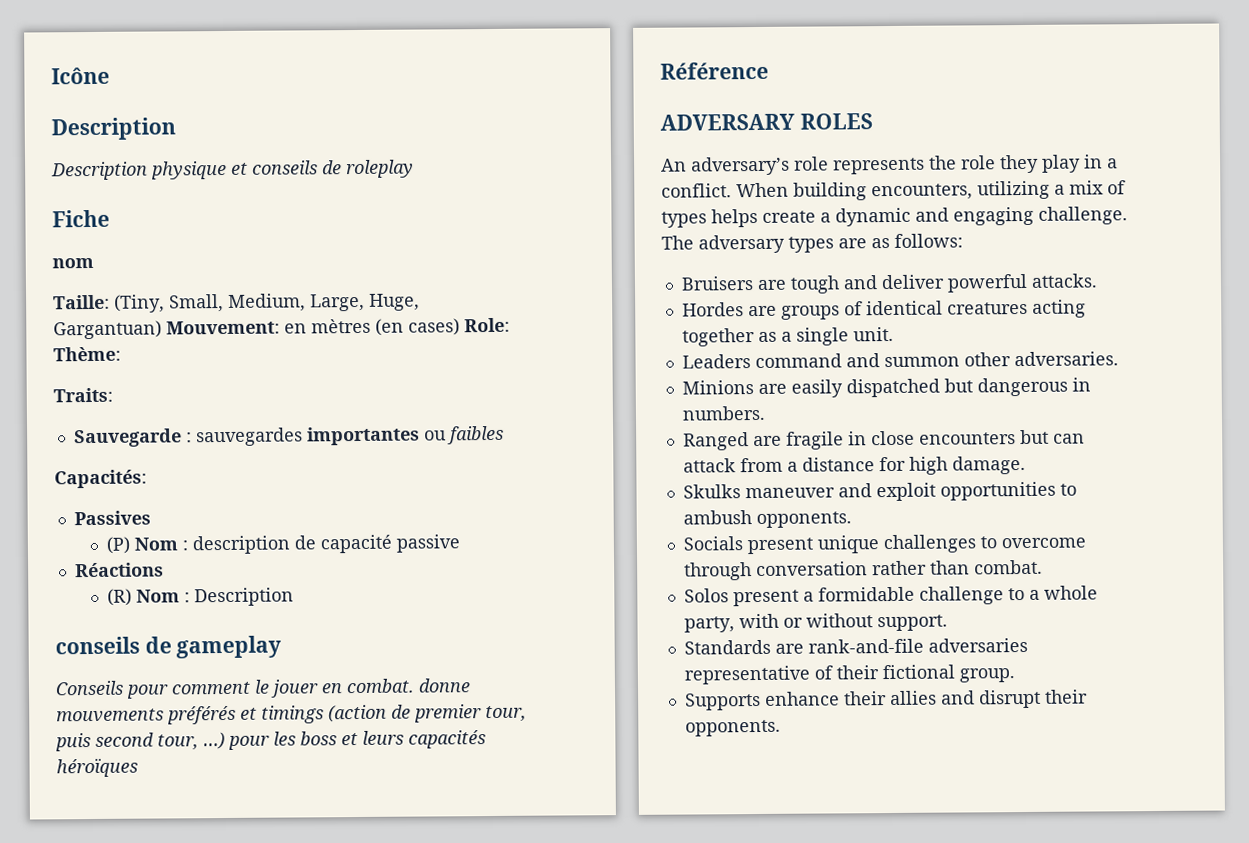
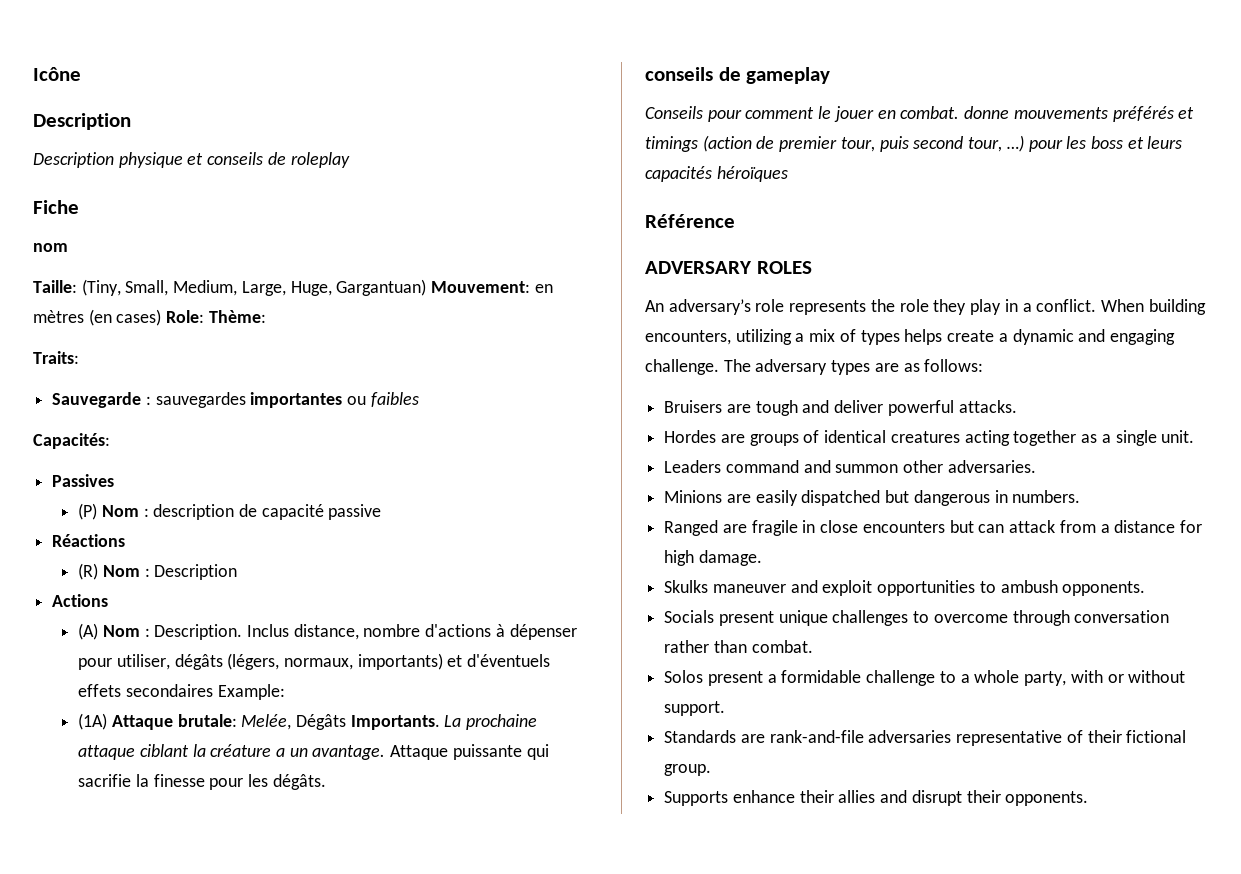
+ Actions
+ (A) Nom : Description. Inclus distance, nombre d'actions à dépenser pour utiliser, dégâts (légers, normaux, importants) et d'éventuels effets secondaires Example:
+ (1A) Attaque brutale: Melée, Dégâts Importants. La prochaine attaque ciblant la créature a un avantage. Attaque puissante qui sacrifie la finesse pour les dégâts.

